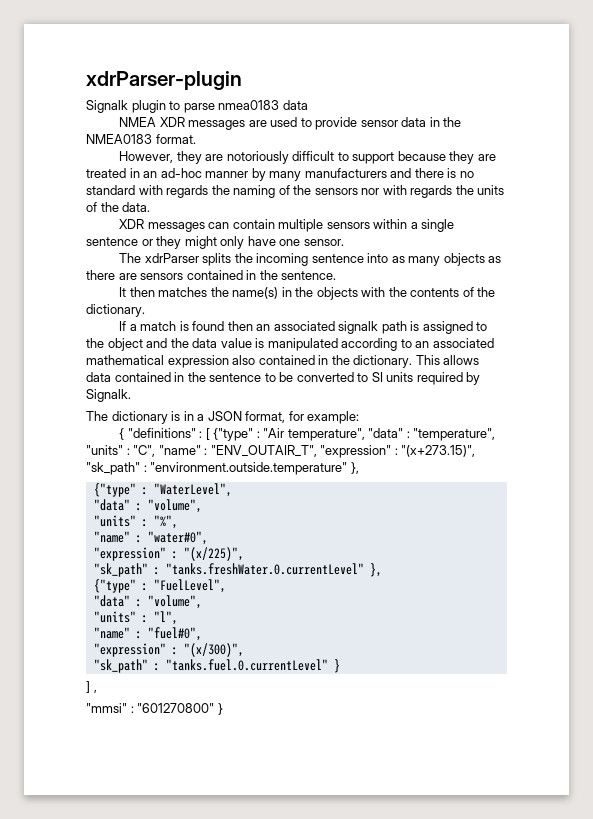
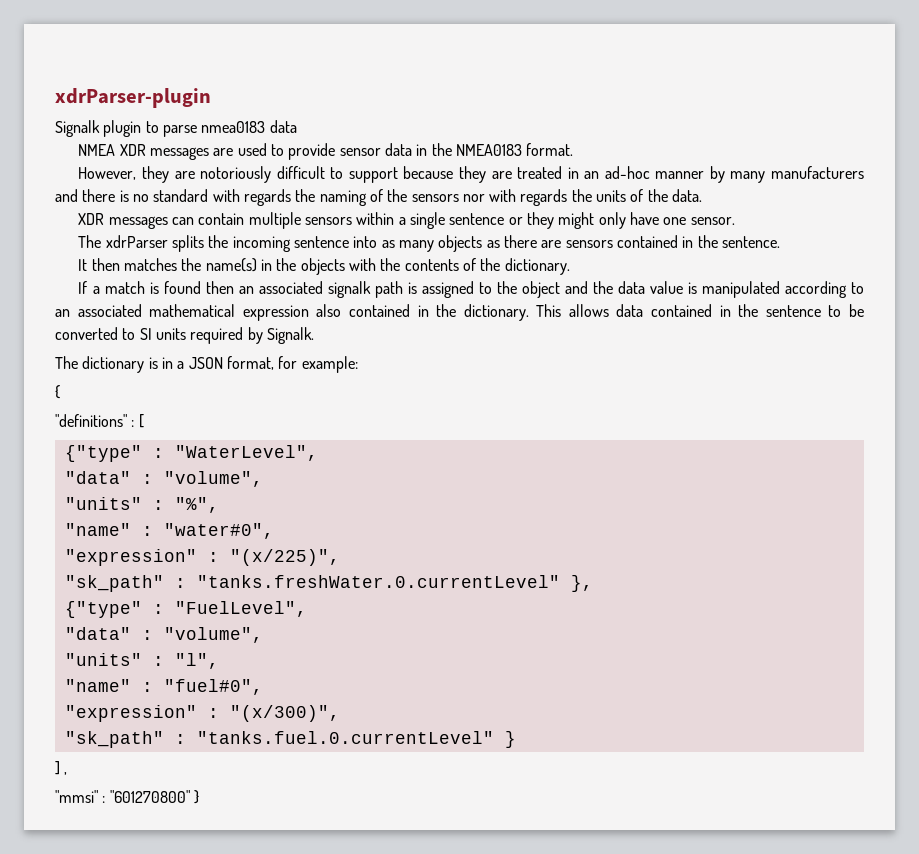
- { "definitions" : [ {"type" : "Air temperature", "data" : "temperature", "units" : "C", "name" : "ENV_OUTAIR_T", "expression" : "(x+273.15)", "sk_path" : "environment.outside.temperature" },
+ {
+ "definitions" : [

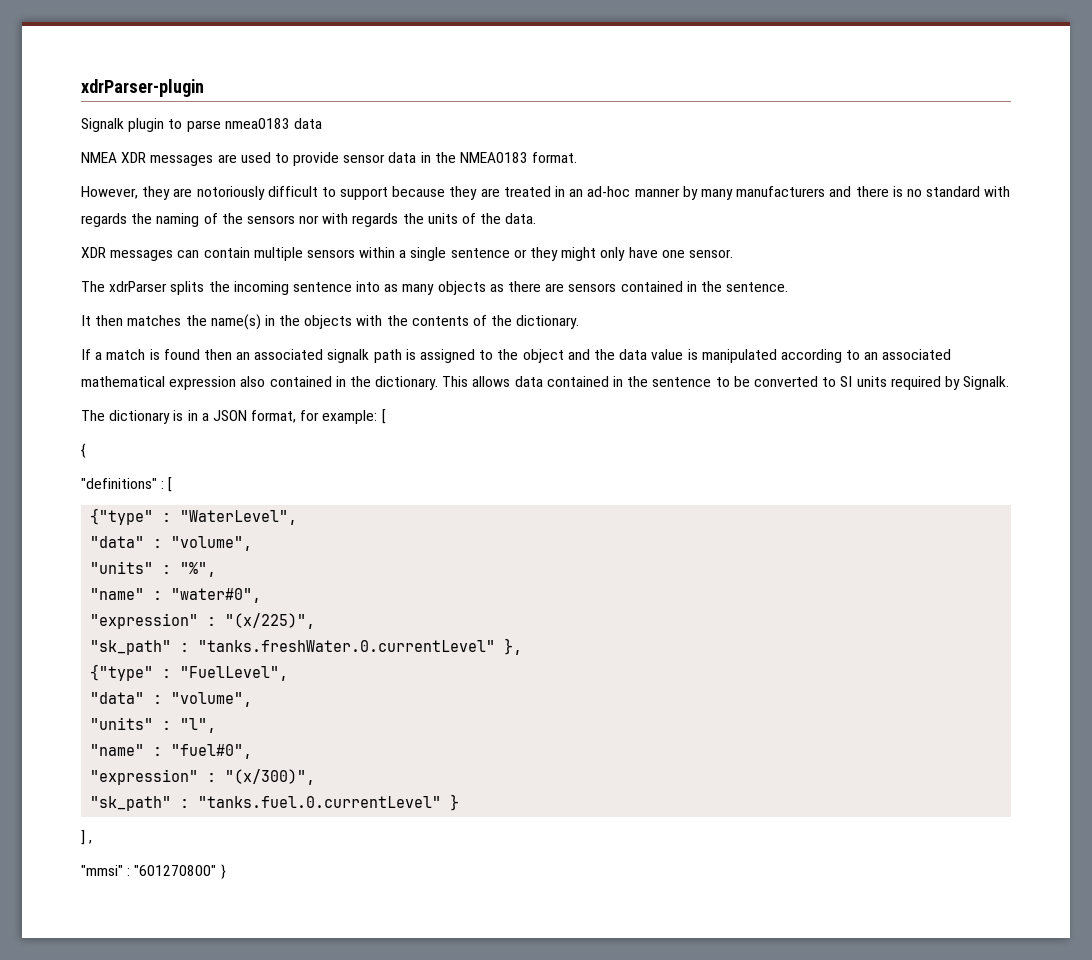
- The dictionary is in a JSON format, for example:
+ The dictionary is in a JSON format, for example: [

